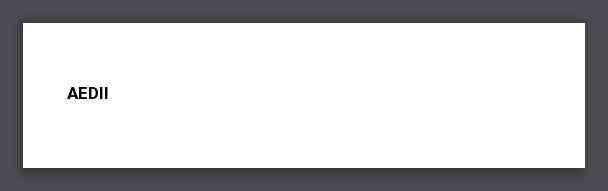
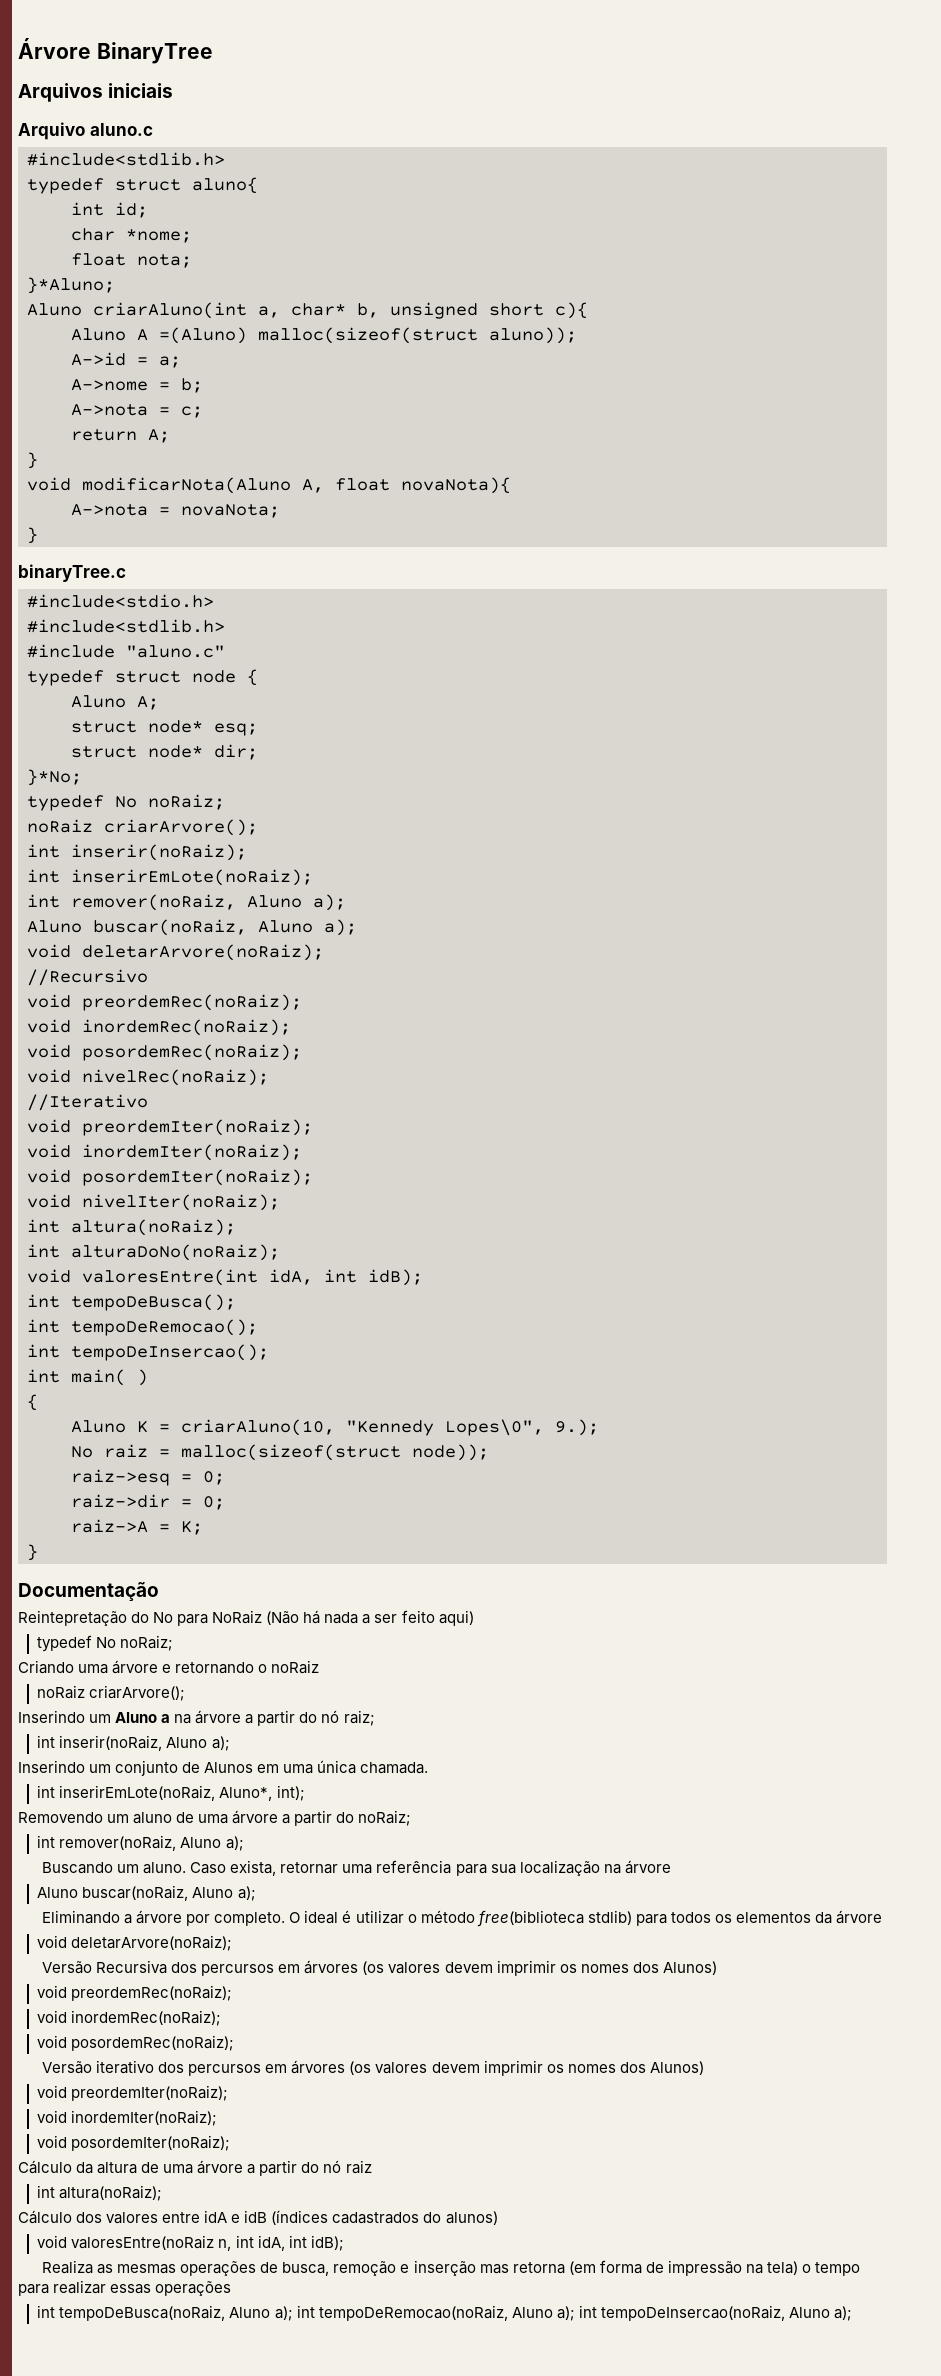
- AEDII
+ Árvore BinaryTree
+ Arquivos iniciais
+ Arquivo aluno.c
+ #include<stdlib.h>
+ typedef struct aluno{
+ int id;
+ char *nome;
+ float nota;
+ }*Aluno;
+ Aluno criarAluno(int a, char* b, unsigned short c){
+ Aluno A =(Aluno) malloc(sizeof(struct aluno));
+ A->id = a;
+ A->nome = b;
+ A->nota = c;
+ return A;
+ }
+ void modificarNota(Aluno A, float novaNota){
+ A->nota = novaNota;
+ }
+ binaryTree.c
+ #include<stdio.h>
+ #include<stdlib.h>
+ #include "aluno.c"
+ typedef struct node {
+ Aluno A;
+ struct node* esq;
+ struct node* dir;
+ }*No;
+ typedef No noRaiz;
+ noRaiz criarArvore();
+ int inserir(noRaiz);
+ int inserirEmLote(noRaiz);
+ int remover(noRaiz, Aluno a);
+ Aluno buscar(noRaiz, Aluno a);
+ void deletarArvore(noRaiz);
+ //Recursivo
+ void preordemRec(noRaiz);
+ void inordemRec(noRaiz);
+ void posordemRec(noRaiz);
+ void nivelRec(noRaiz);
+ //Iterativo
+ void preordemIter(noRaiz);
+ void inordemIter(noRaiz);
+ void posordemIter(noRaiz);
+ void nivelIter(noRaiz);
+ int altura(noRaiz);
+ int alturaDoNo(noRaiz);
+ void valoresEntre(int idA, int idB);
+ int tempoDeBusca();
+ int tempoDeRemocao();
+ int tempoDeInsercao();
+ int main( )
+ {
+ Aluno K = criarAluno(10, "Kennedy Lopes\0", 9.);
+ No raiz = malloc(sizeof(struct node));
+ raiz->esq = 0;
+ raiz->dir = 0;
+ raiz->A = K;
+ }
+ Documentação
+ Reintepretação do No para NoRaiz (Não há nada a ser feito aqui)
+ typedef No noRaiz;
+ Criando uma árvore e retornando o noRaiz
+ noRaiz criarArvore();
+ Inserindo um Aluno a na árvore a partir do nó raiz;
+ int inserir(noRaiz, Aluno a);
+ Inserindo um conjunto de Alunos em uma única chamada.
+ int inserirEmLote(noRaiz, Aluno*, int);
+ Removendo um aluno de uma árvore a partir do noRaiz;
+ int remover(noRaiz, Aluno a);
+ Buscando um aluno. Caso exista, retornar uma referência para sua localização na árvore
+ Aluno buscar(noRaiz, Aluno a);
+ Eliminando a árvore por completo. O ideal é utilizar o método free(biblioteca stdlib) para todos os elementos da árvore
+ void deletarArvore(noRaiz);
+ Versão Recursiva dos percursos em árvores (os valores devem imprimir os nomes dos Alunos)
+ void preordemRec(noRaiz);
+ void inordemRec(noRaiz);
+ void posordemRec(noRaiz);
+ Versão iterativo dos percursos em árvores (os valores devem imprimir os nomes dos Alunos)
+ void preordemIter(noRaiz);
+ void inordemIter(noRaiz);
+ void posordemIter(noRaiz);
+ Cálculo da altura de uma árvore a partir do nó raiz
+ int altura(noRaiz);
+ Cálculo dos valores entre idA e idB (índices cadastrados do alunos)
+ void valoresEntre(noRaiz n, int idA, int idB);
+ Realiza as mesmas operações de busca, remoção e inserção mas retorna (em forma de impressão na tela) o tempo para realizar essas operações
+ int tempoDeBusca(noRaiz, Aluno a); int tempoDeRemocao(noRaiz, Aluno a); int tempoDeInsercao(noRaiz, Aluno a);

